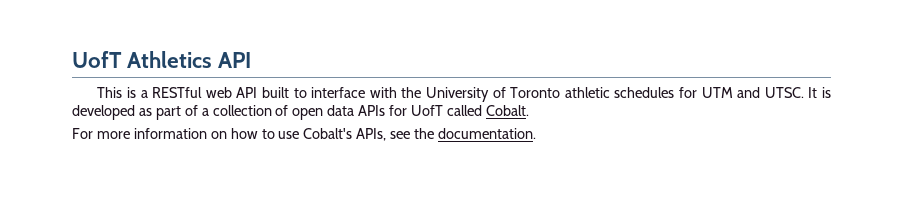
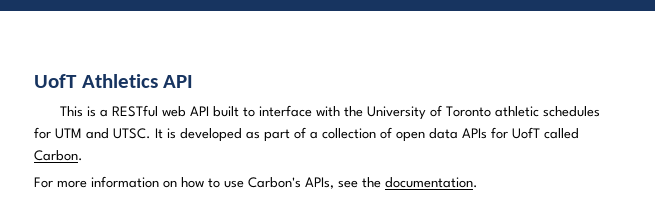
- It is developed as part of a collection of open data APIs for UofT called Cobalt.
+ It is developed as part of a collection of open data APIs for UofT called Carbon.
- For more information on how to use Cobalt's APIs, see the documentation.
+ For more information on how to use Carbon's APIs, see the documentation.

